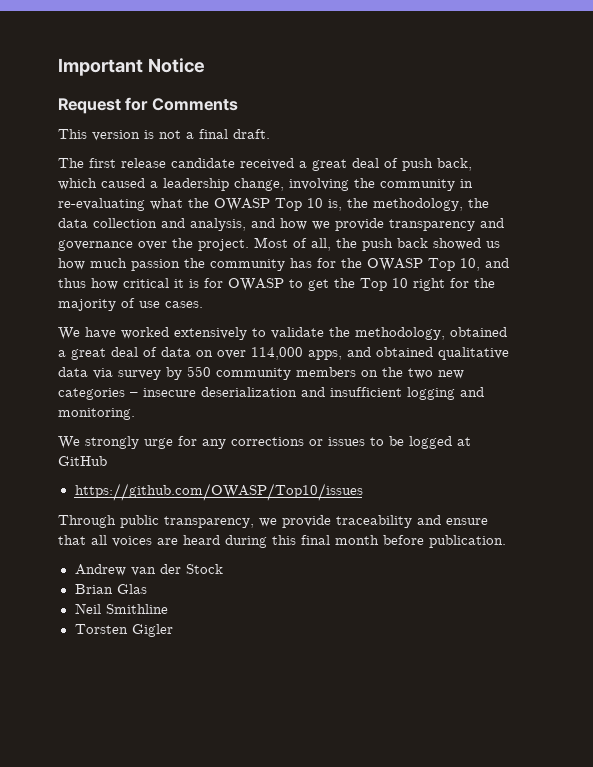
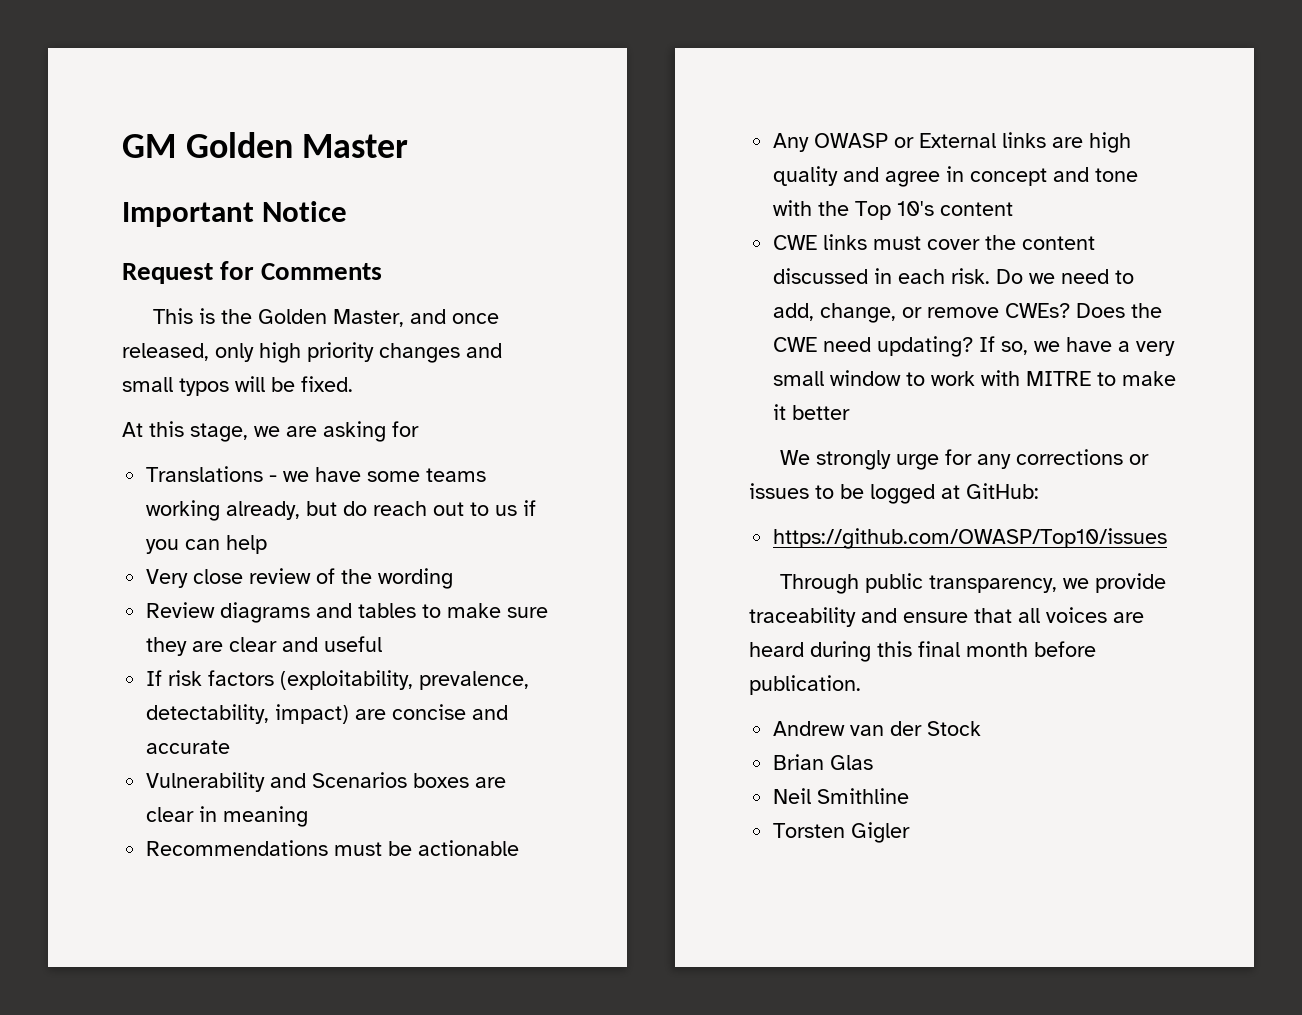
+ GM Golden Master
- This version is not a final draft.
- The first release candidate received a great deal of push back, which caused a leadership change, involving the community in re-evaluating what the OWASP Top 10 is, the methodology, the data collection and analysis, and how we provide transparency and governance over the project. Most of all, the push back showed us how much passion the community has for the OWASP Top 10, and thus how critical it is for OWASP to get the Top 10 right for the majority of use cases.
- We have worked extensively to validate the methodology, obtained a great deal of data on over 114,000 apps, and obtained qualitative data via survey by 550 community members on the two new categories – insecure deserialization and insufficient logging and monitoring.
+ This is the Golden Master, and once released, only high priority changes and small typos will be fixed.
+ At this stage, we are asking for
+ Translations - we have some teams working already, but do reach out to us if you can help
+ Very close review of the wording
+ Review diagrams and tables to make sure they are clear and useful
+ If risk factors (exploitability, prevalence, detectability, impact) are concise and accurate
+ Vulnerability and Scenarios boxes are clear in meaning
+ Recommendations must be actionable
+ Any OWASP or External links are high quality and agree in concept and tone with the Top 10's content
+ CWE links must cover the content discussed in each risk. Do we need to add, change, or remove CWEs? Does the CWE need updating? If so, we have a very small window to work with MITRE to make it better
- We strongly urge for any corrections or issues to be logged at GitHub
+ We strongly urge for any corrections or issues to be logged at GitHub:

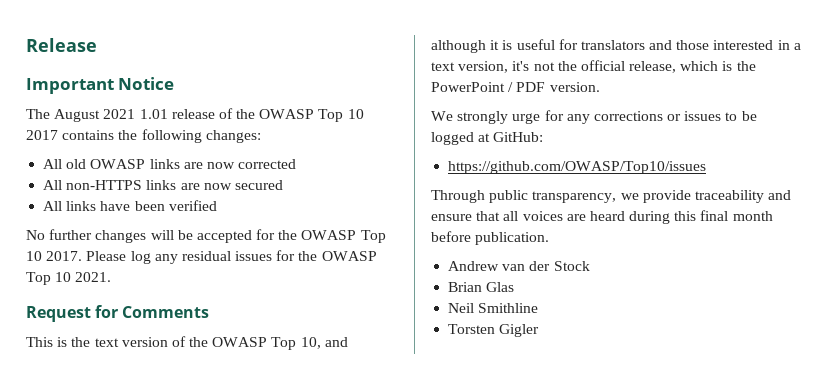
- GM Golden Master
+ Release
+ The August 2021 1.01 release of the OWASP Top 10 2017 contains the following changes:
+ All old OWASP links are now corrected
+ All non-HTTPS links are now secured
+ All links have been verified
+ No further changes will be accepted for the OWASP Top 10 2017. Please log any residual issues for the OWASP Top 10 2021.
- This is the Golden Master, and once released, only high priority changes and small typos will be fixed.
- At this stage, we are asking for
- Translations - we have some teams working already, but do reach out to us if you can help
- Very close review of the wording
- Review diagrams and tables to make sure they are clear and useful
- If risk factors (exploitability, prevalence, detectability, impact) are concise and accurate
- Vulnerability and Scenarios boxes are clear in meaning
- Recommendations must be actionable
- Any OWASP or External links are high quality and agree in concept and tone with the Top 10's content
- CWE links must cover the content discussed in each risk. Do we need to add, change, or remove CWEs? Does the CWE need updating? If so, we have a very small window to work with MITRE to make it better
+ This is the text version of the OWASP Top 10, and although it is useful for translators and those interested in a text version, it's not the official release, which is the PowerPoint / PDF version.

